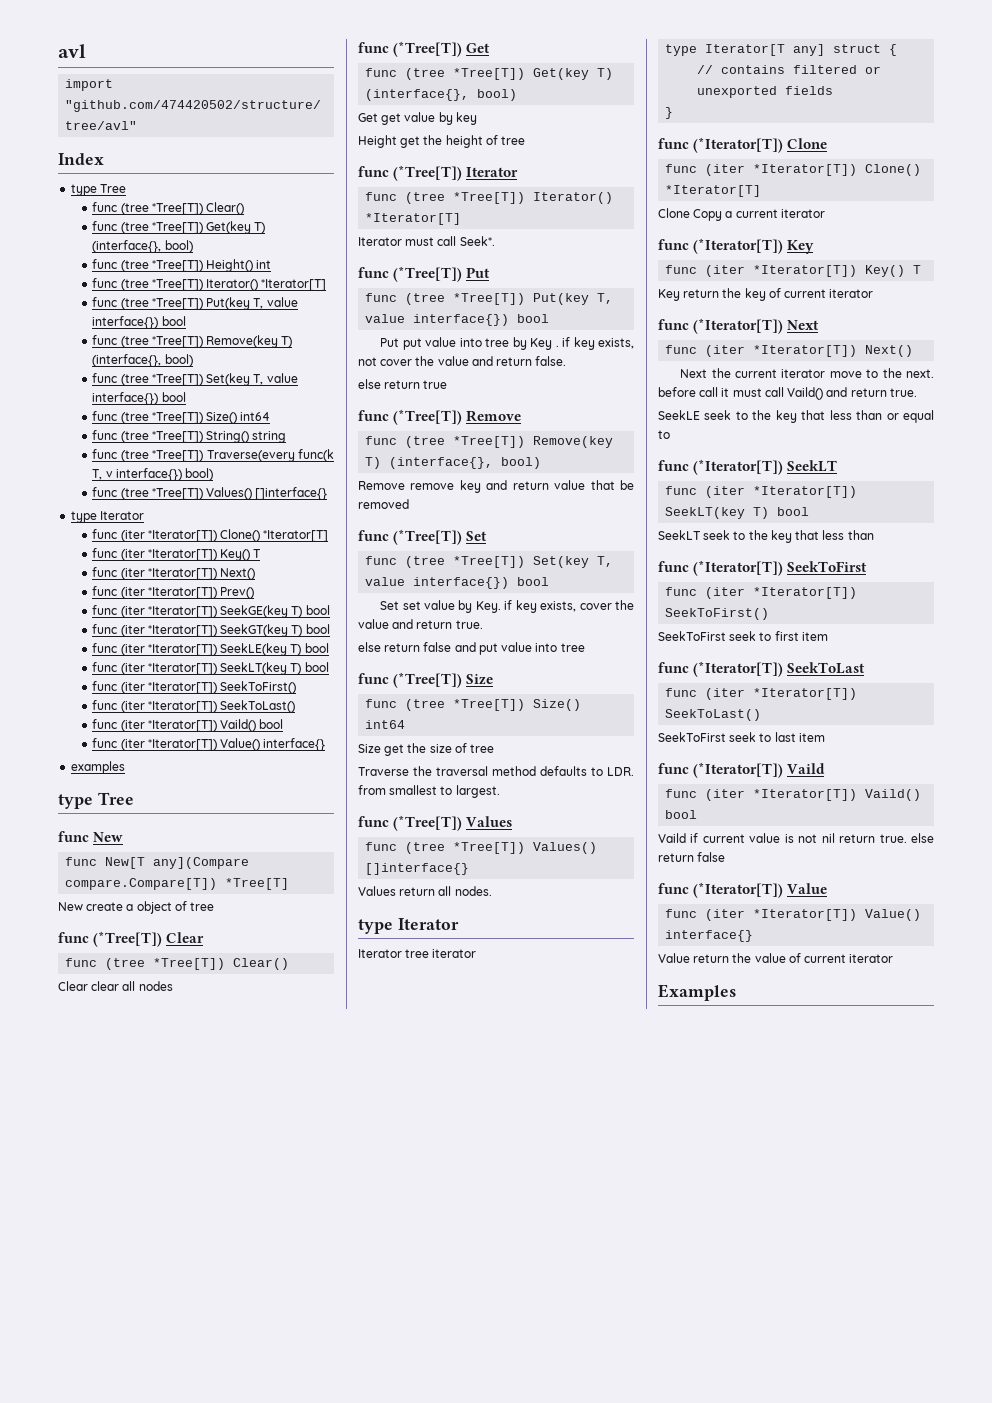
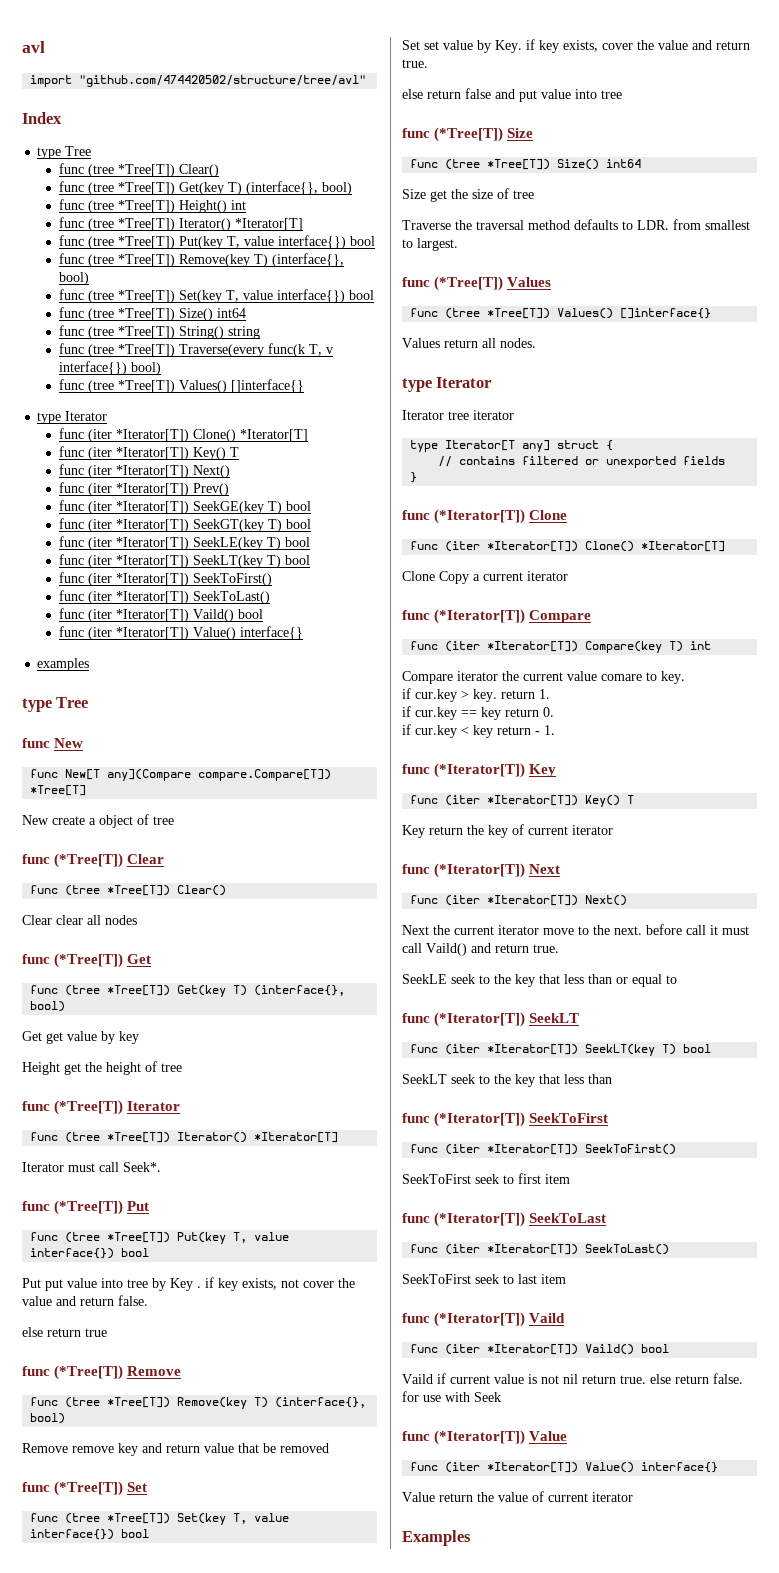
+ func (*Iterator[T]) Compare
+ func (iter *Iterator[T]) Compare(key T) int
+ Compare iterator the current value comare to key.
+ if cur.key > key. return 1.
+ if cur.key == key return 0.
+ if cur.key < key return - 1.
- Vaild if current value is not nil return true. else return false
+ Vaild if current value is not nil return true. else return false. for use with Seek

